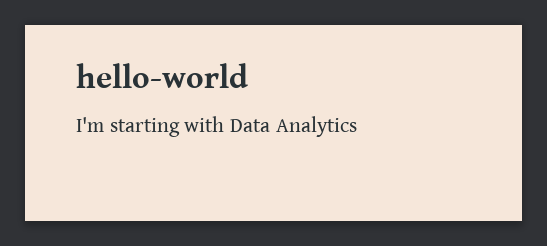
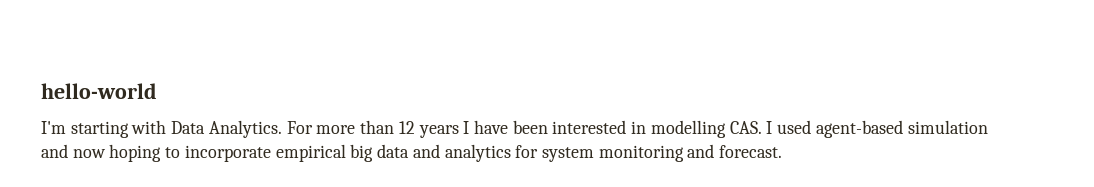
- I'm starting with Data Analytics
+ I'm starting with Data Analytics. For more than 12 years I have been interested in modelling CAS. I used agent-based simulation and now hoping to incorporate empirical big data and analytics for system monitoring and forecast.

